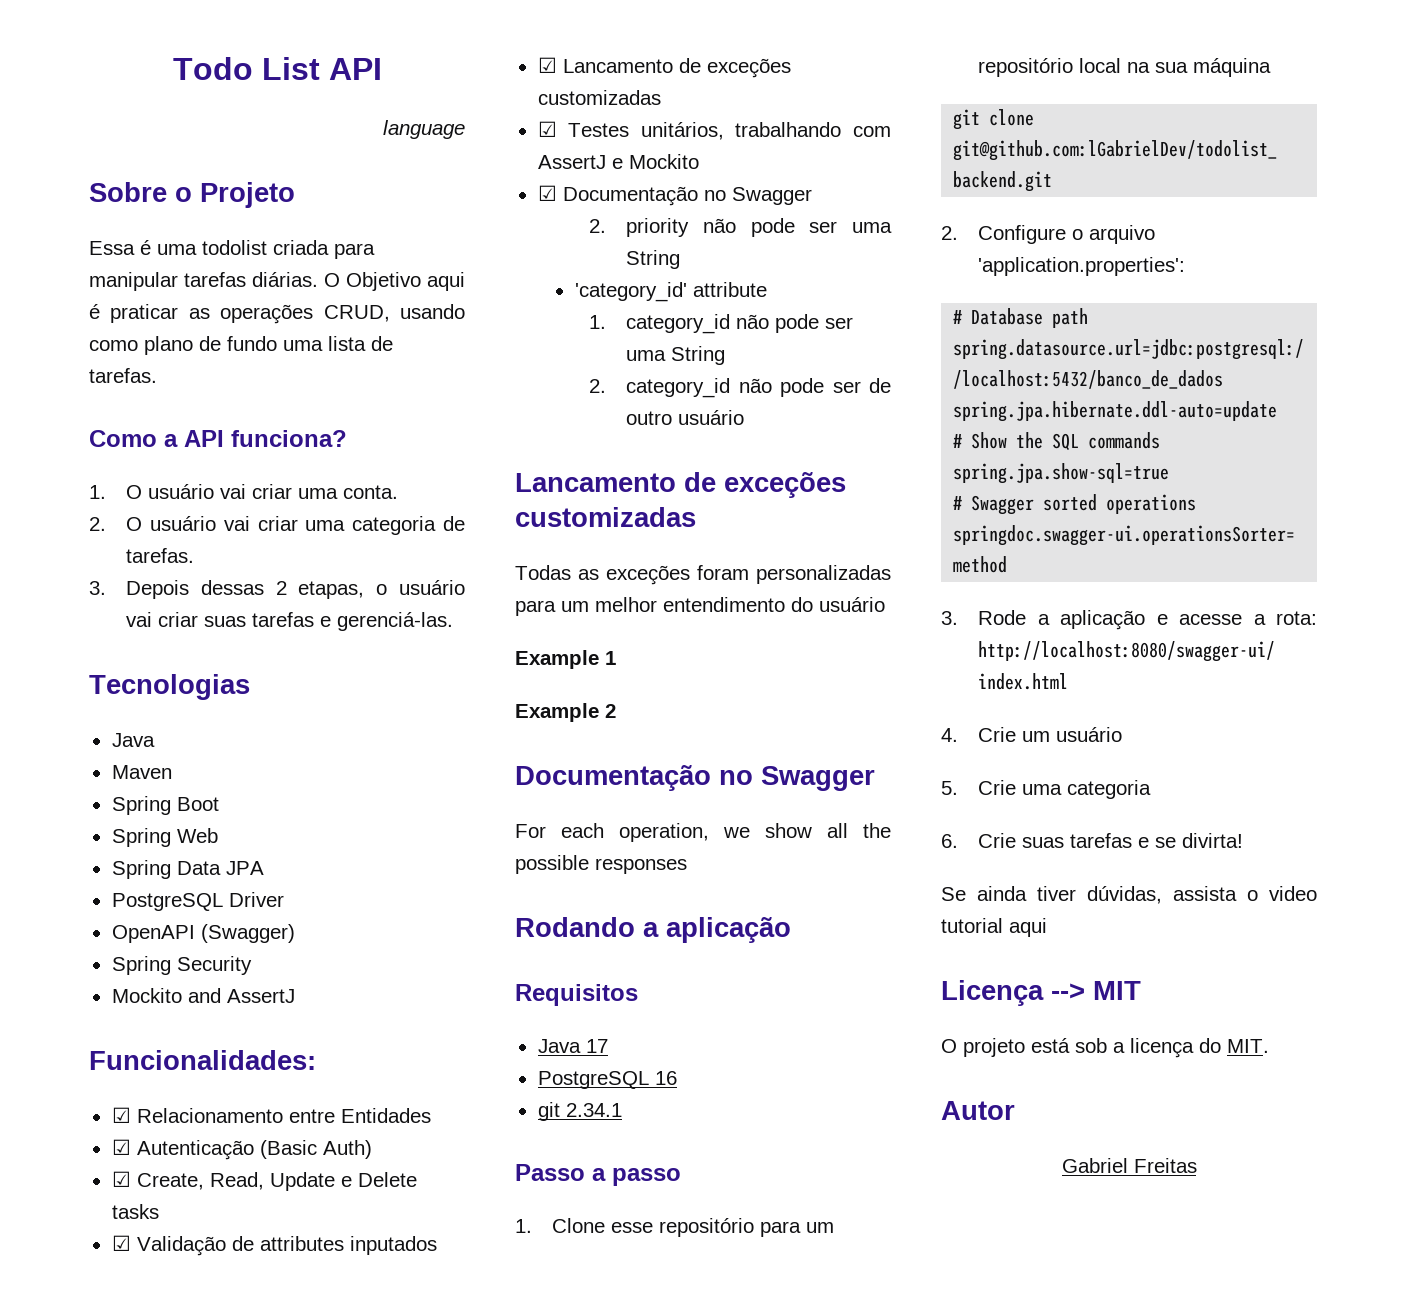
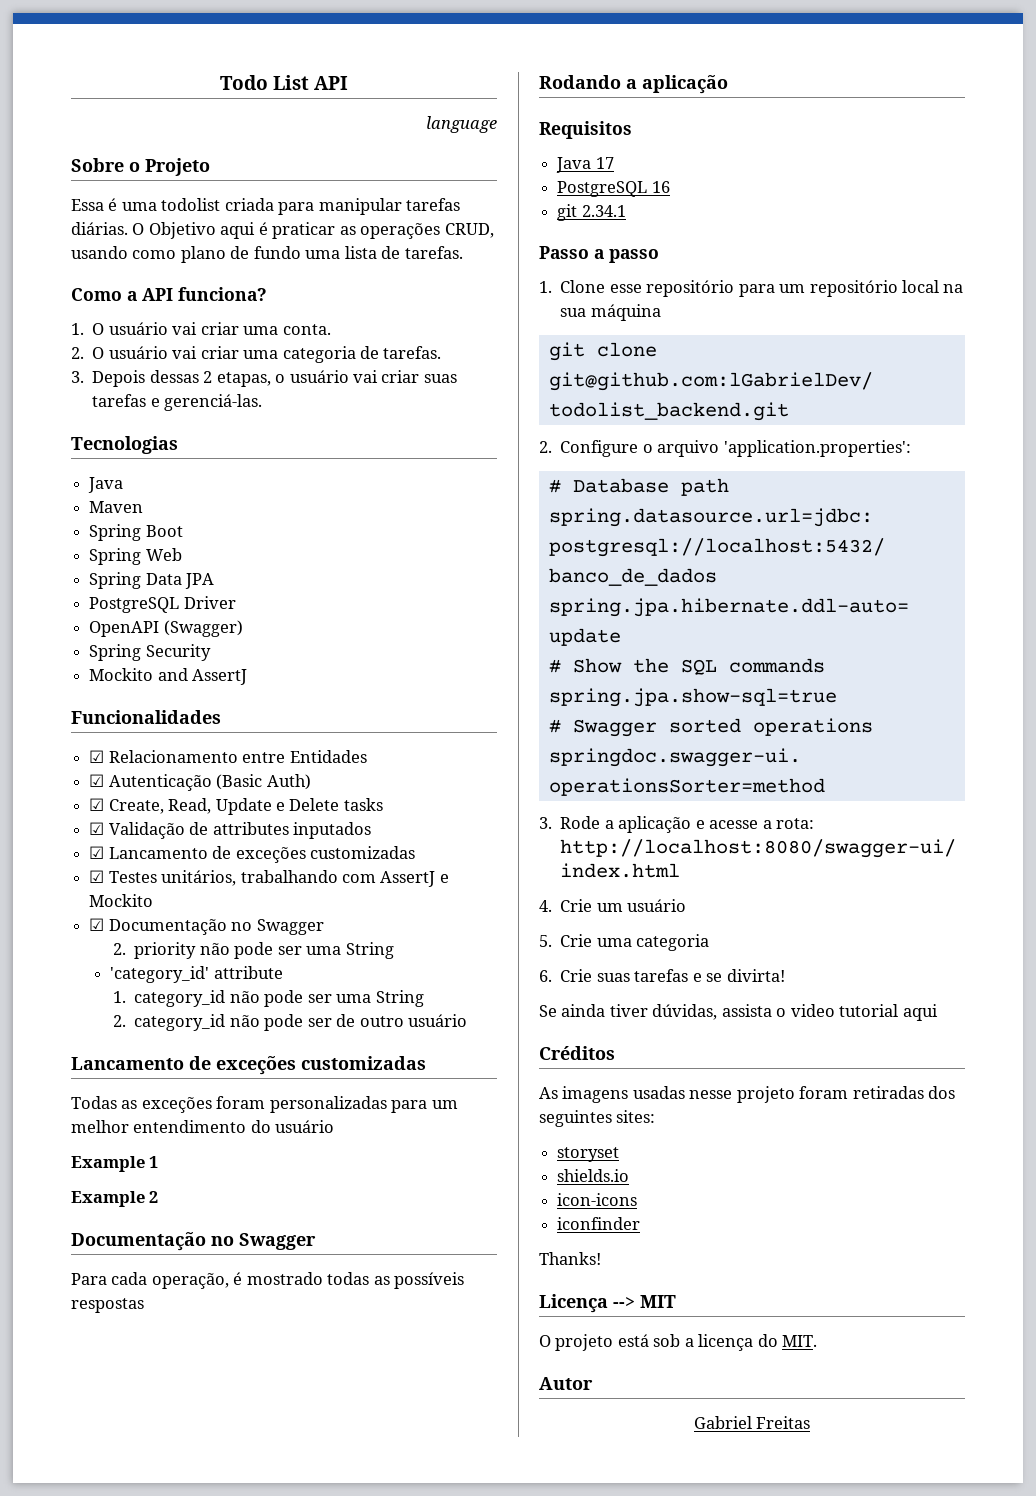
- Funcionalidades:
+ Funcionalidades
- For each operation, we show all the possible responses
+ Para cada operação, é mostrado todas as possíveis respostas
+ Créditos
+ As imagens usadas nesse projeto foram retiradas dos seguintes sites:
+ storyset
+ shields.io
+ icon-icons
+ iconfinder
+ Thanks!

